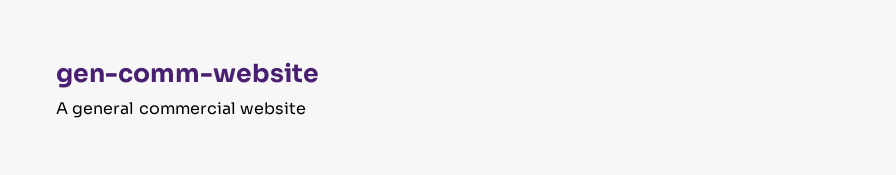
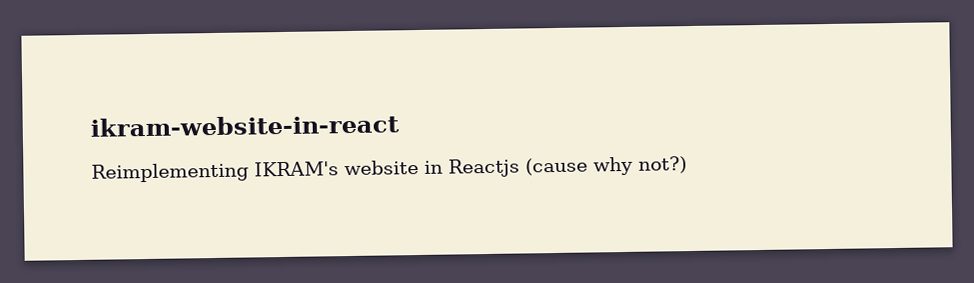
- gen-comm-website
- A general commercial website
+ ikram-website-in-react
+ Reimplementing IKRAM's website in Reactjs (cause why not?)

